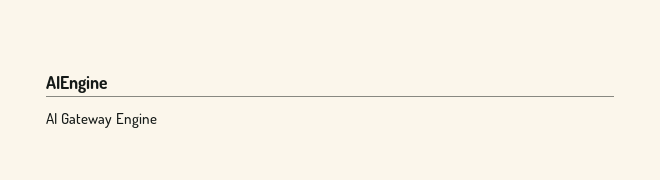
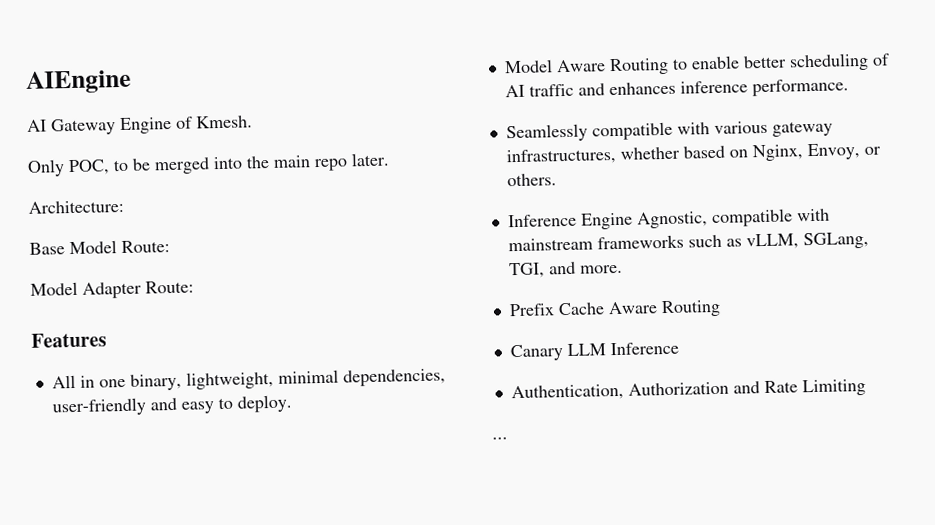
- AI Gateway Engine
+ AI Gateway Engine of Kmesh.
+ Only POC, to be merged into the main repo later.
+ Architecture:
+ Base Model Route:
+ Model Adapter Route:
+ Features
+ All in one binary, lightweight, minimal dependencies, user-friendly and easy to deploy.
+ Model Aware Routing to enable better scheduling of AI traffic and enhances inference performance.
+ Seamlessly compatible with various gateway infrastructures, whether based on Nginx, Envoy, or others.
+ Inference Engine Agnostic, compatible with mainstream frameworks such as vLLM, SGLang, TGI, and more.
+ Prefix Cache Aware Routing
+ Canary LLM Inference
+ Authentication, Authorization and Rate Limiting
+ ...

